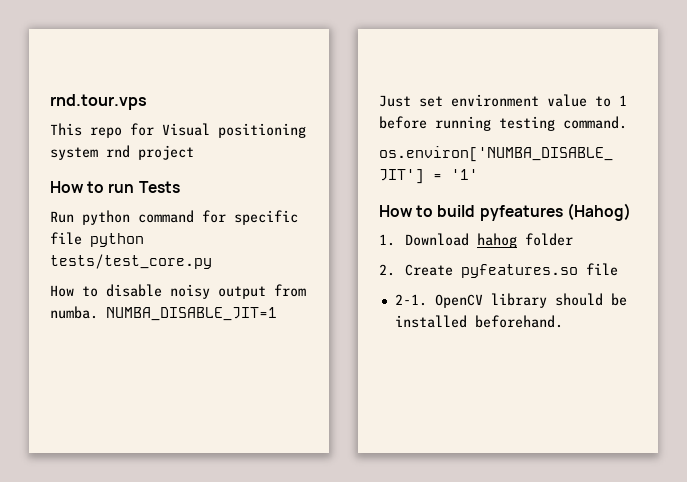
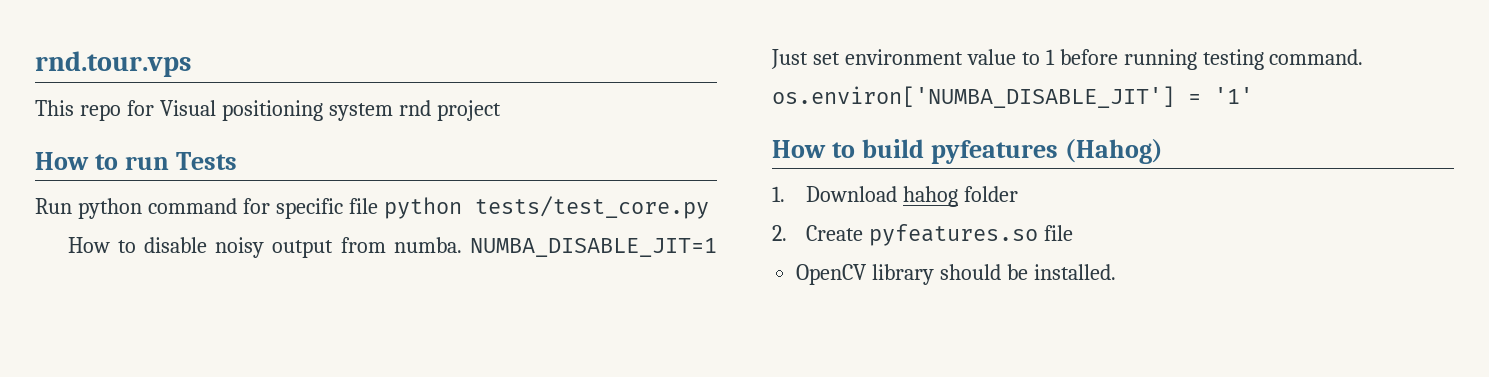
- 2-1. OpenCV library should be installed beforehand.
+ OpenCV library should be installed.

